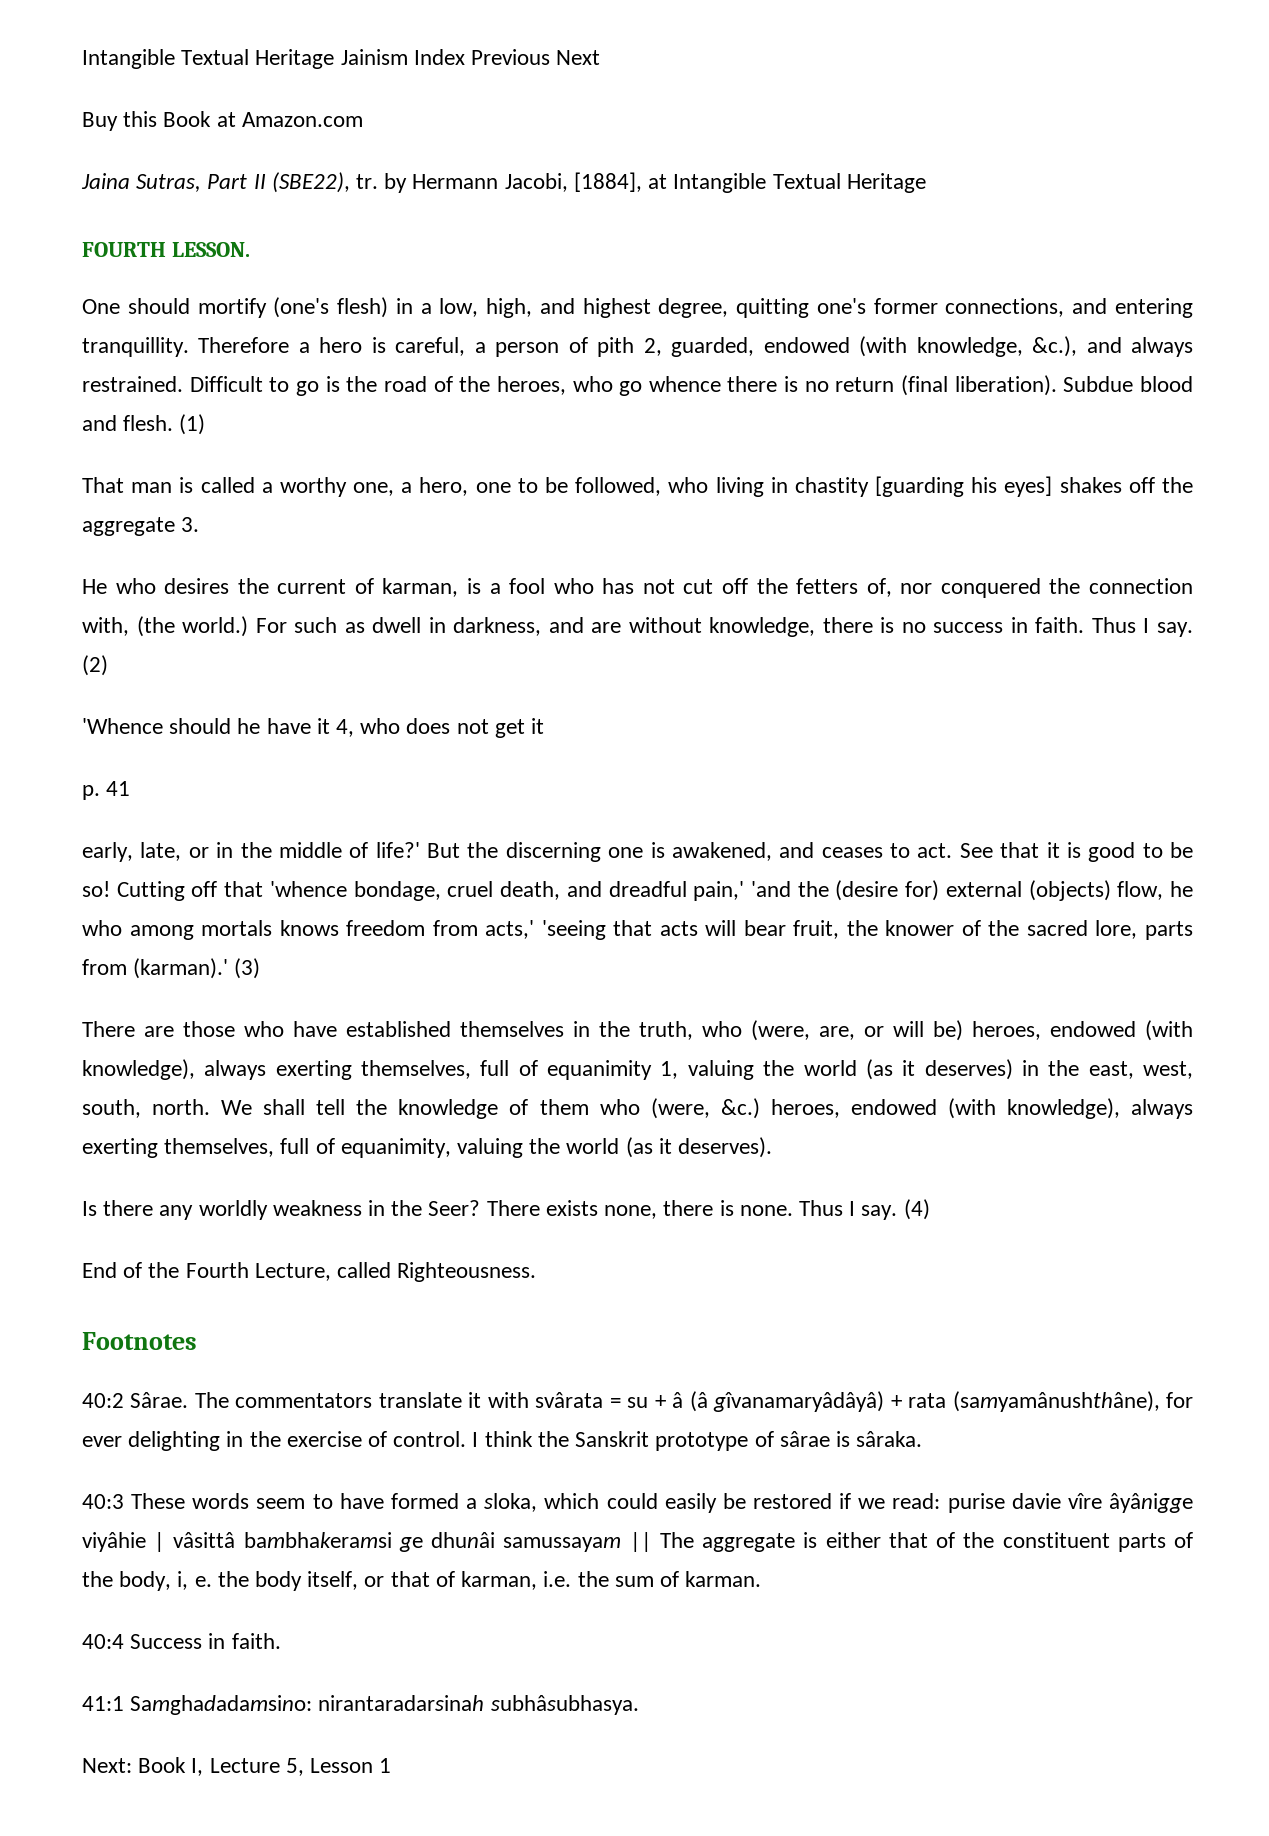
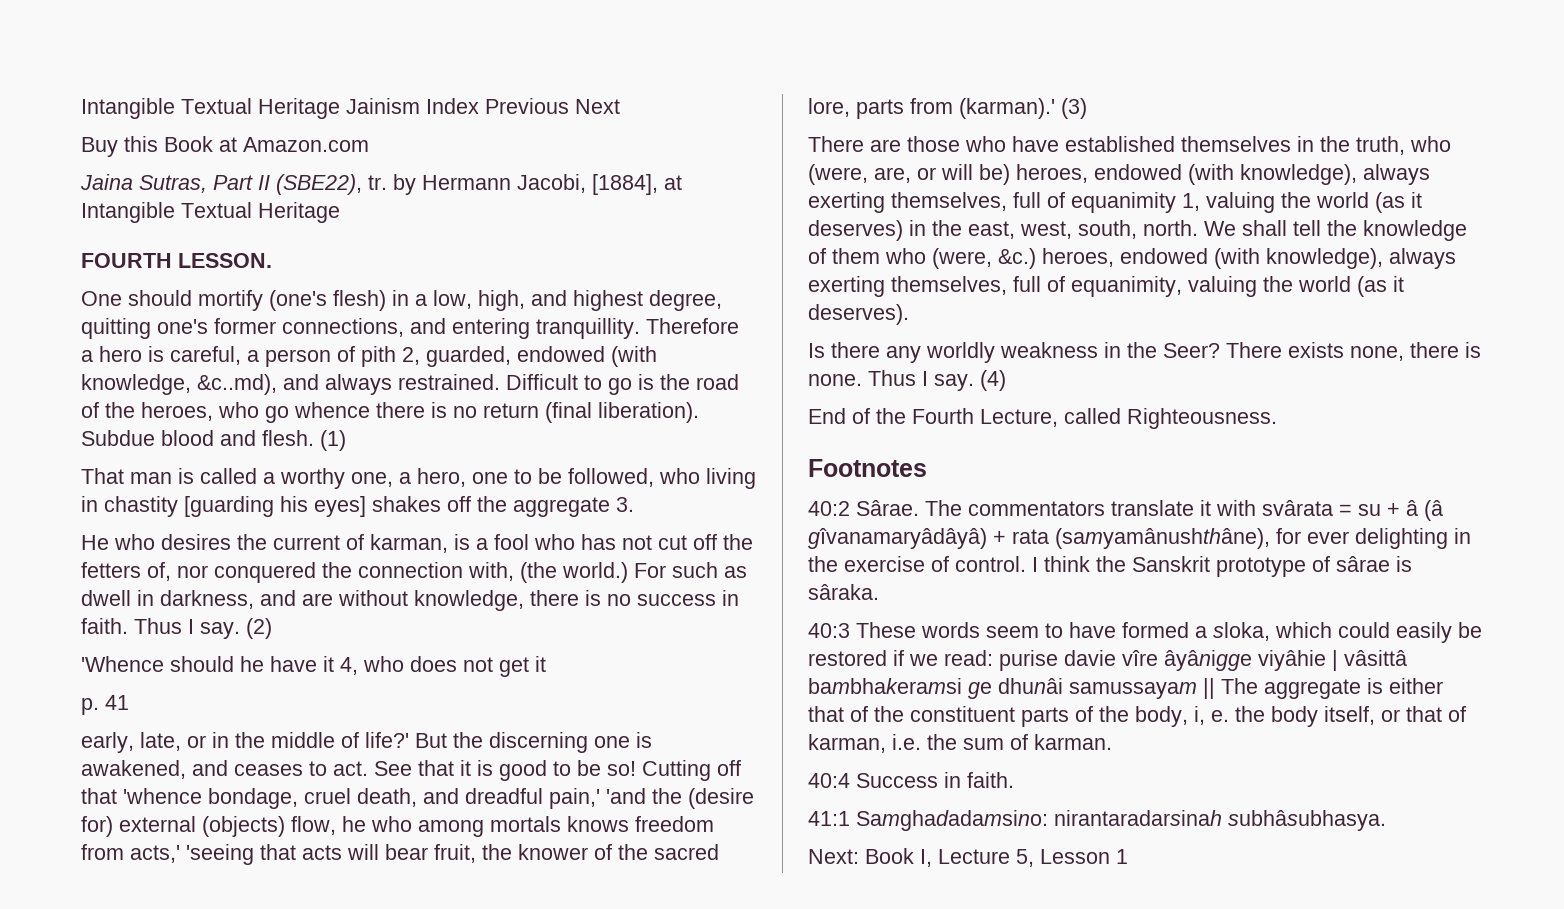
- Therefore a hero is careful, a person of pith 2, guarded, endowed (with knowledge, &c.), and always restrained.
+ Therefore a hero is careful, a person of pith 2, guarded, endowed (with knowledge, &c..md), and always restrained.

